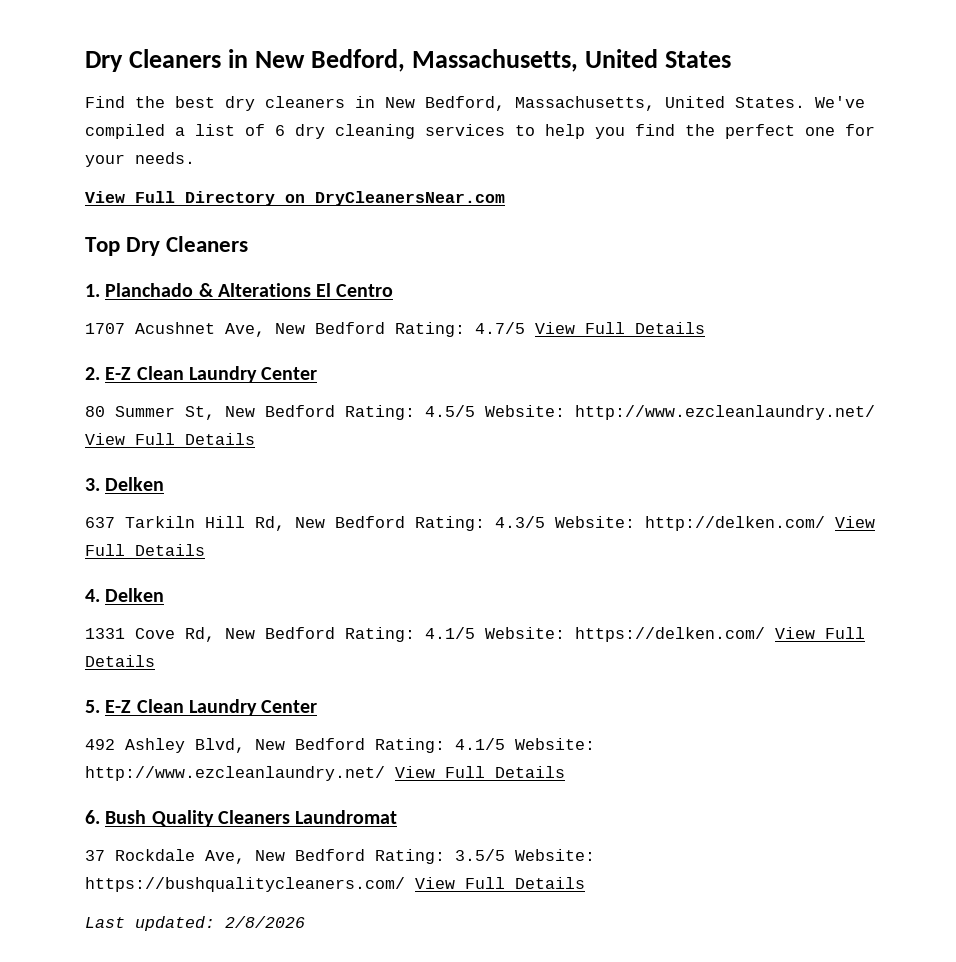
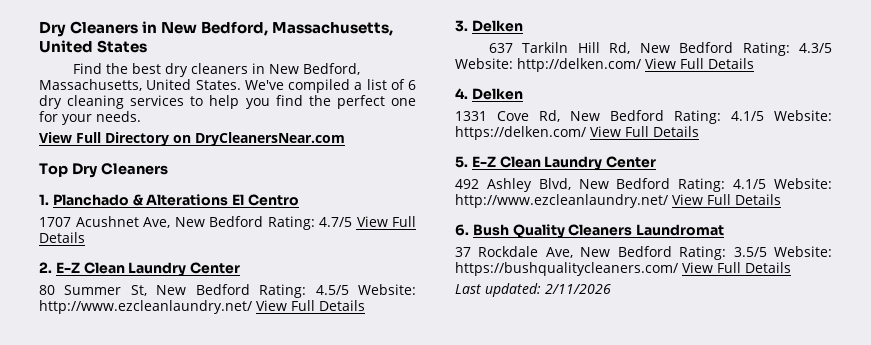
- Last updated: 2/8/2026
+ Last updated: 2/11/2026

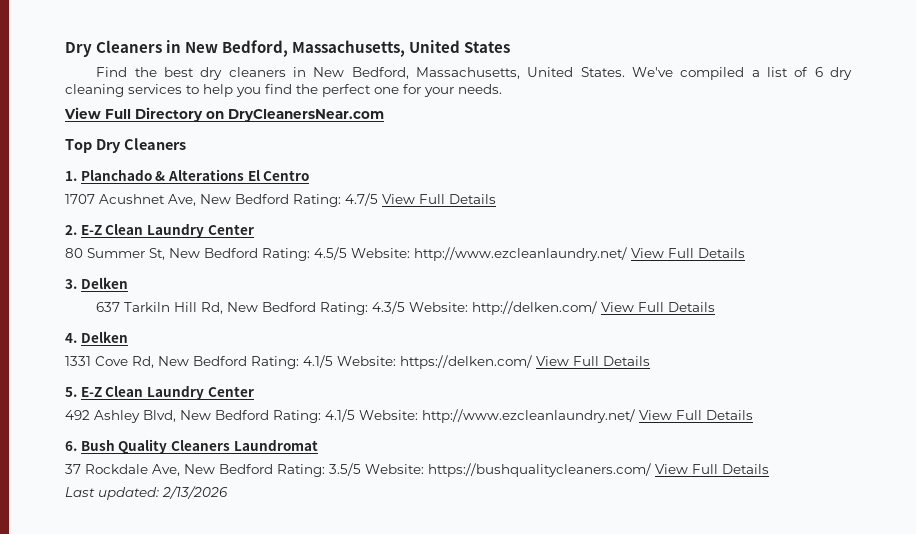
- Last updated: 2/11/2026
+ Last updated: 2/13/2026

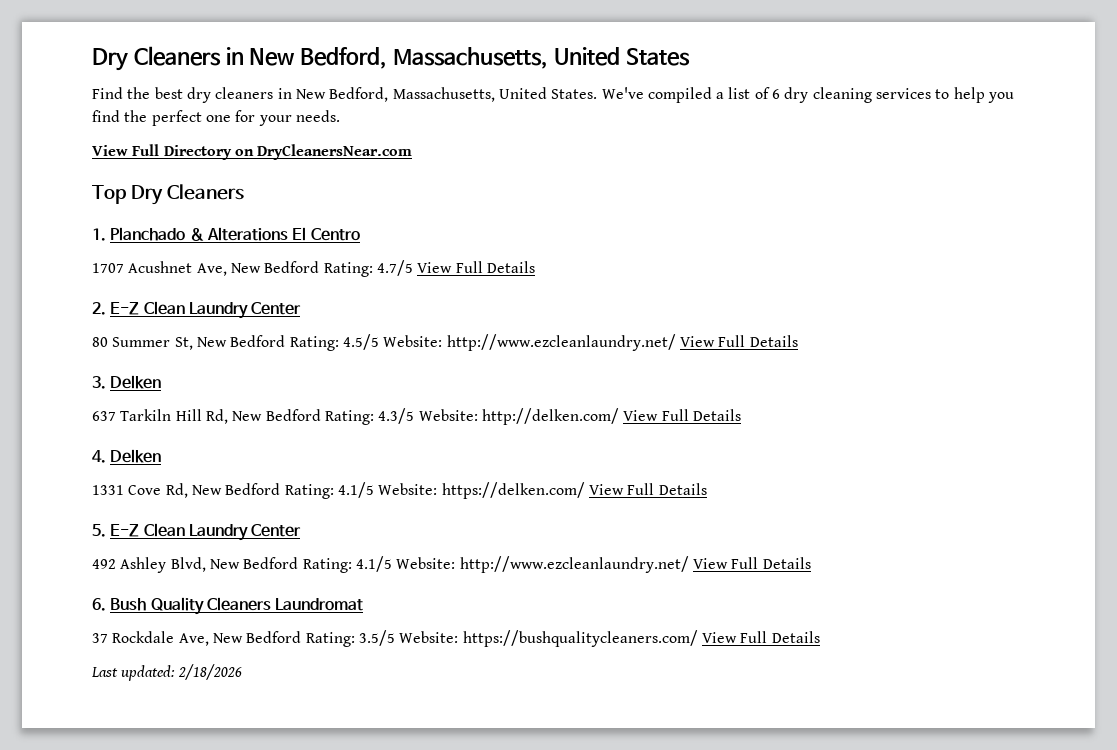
- Last updated: 2/13/2026
+ Last updated: 2/18/2026

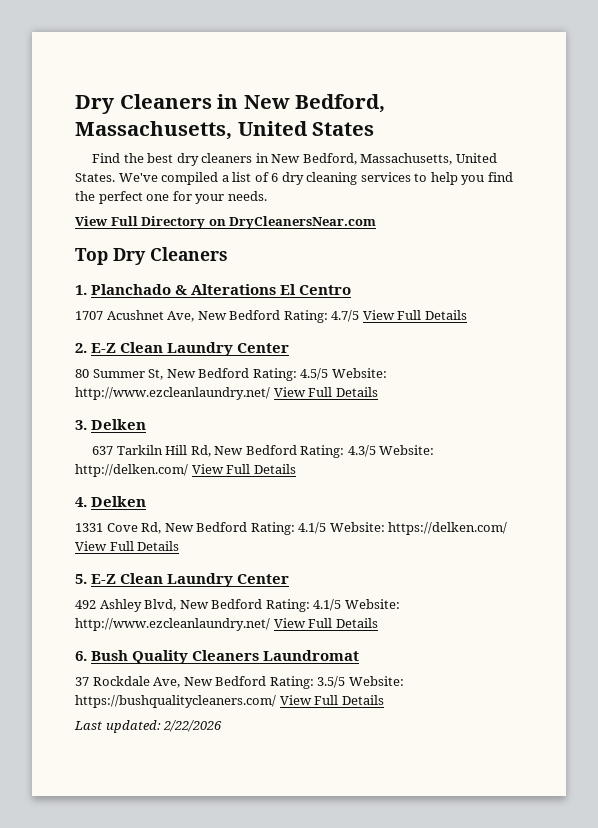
- Last updated: 2/18/2026
+ Last updated: 2/22/2026

